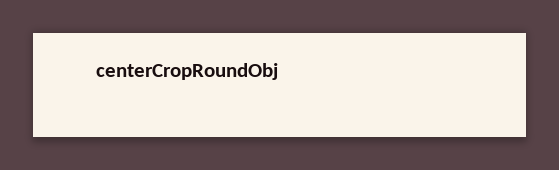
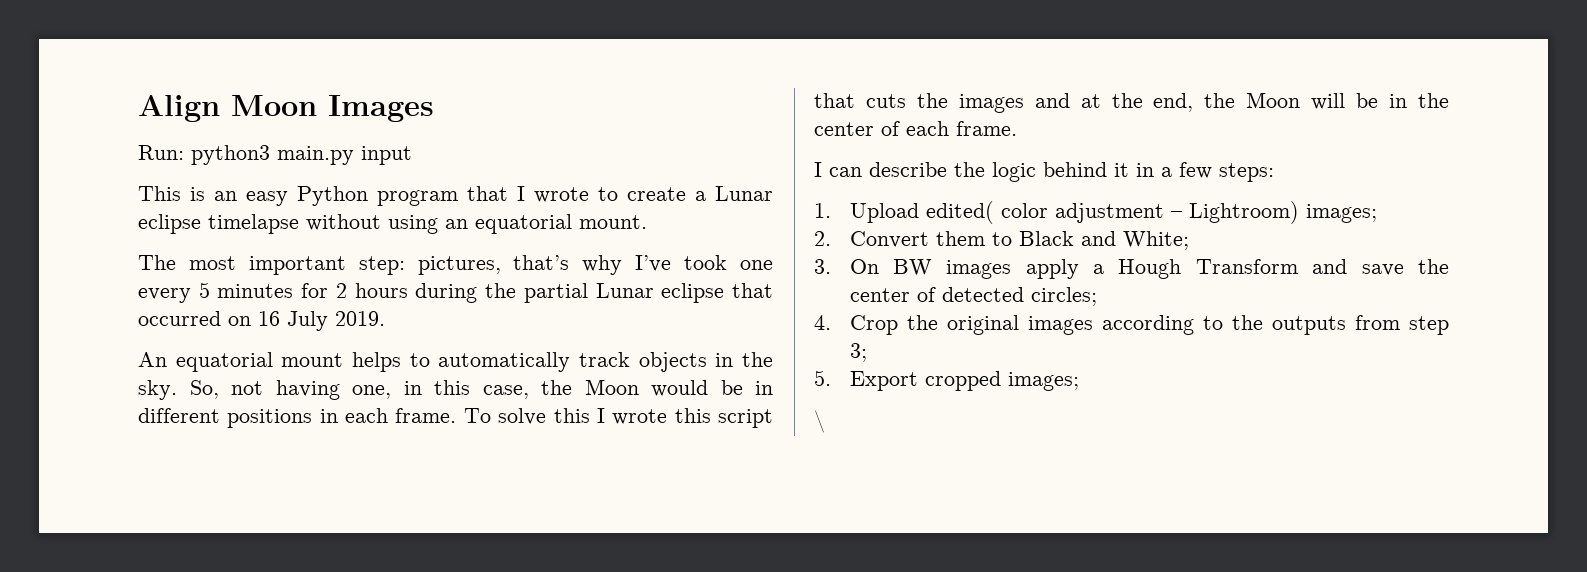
- centerCropRoundObj
+ Align Moon Images
+ Run: python3 main.py input
+ This is an easy Python program that I wrote to create a Lunar eclipse timelapse without using an equatorial mount.
+ The most important step: pictures, that’s why I’ve took one every 5 minutes for 2 hours during the partial Lunar eclipse that occurred on 16 July 2019.
+ An equatorial mount helps to automatically track objects in the sky. So, not having one, in this case, the Moon would be in different positions in each frame. To solve this I wrote this script that cuts the images and at the end, the Moon will be in the center of each frame.
+ I can describe the logic behind it in a few steps:
+ 1. Upload edited( color adjustment – Lightroom) images;
+ 2. Convert them to Black and White;
+ 3. On BW images apply a Hough Transform and save the center of detected circles;
+ 4. Crop the original images according to the outputs from step 3;
+ 5. Export cropped images;
+ \

